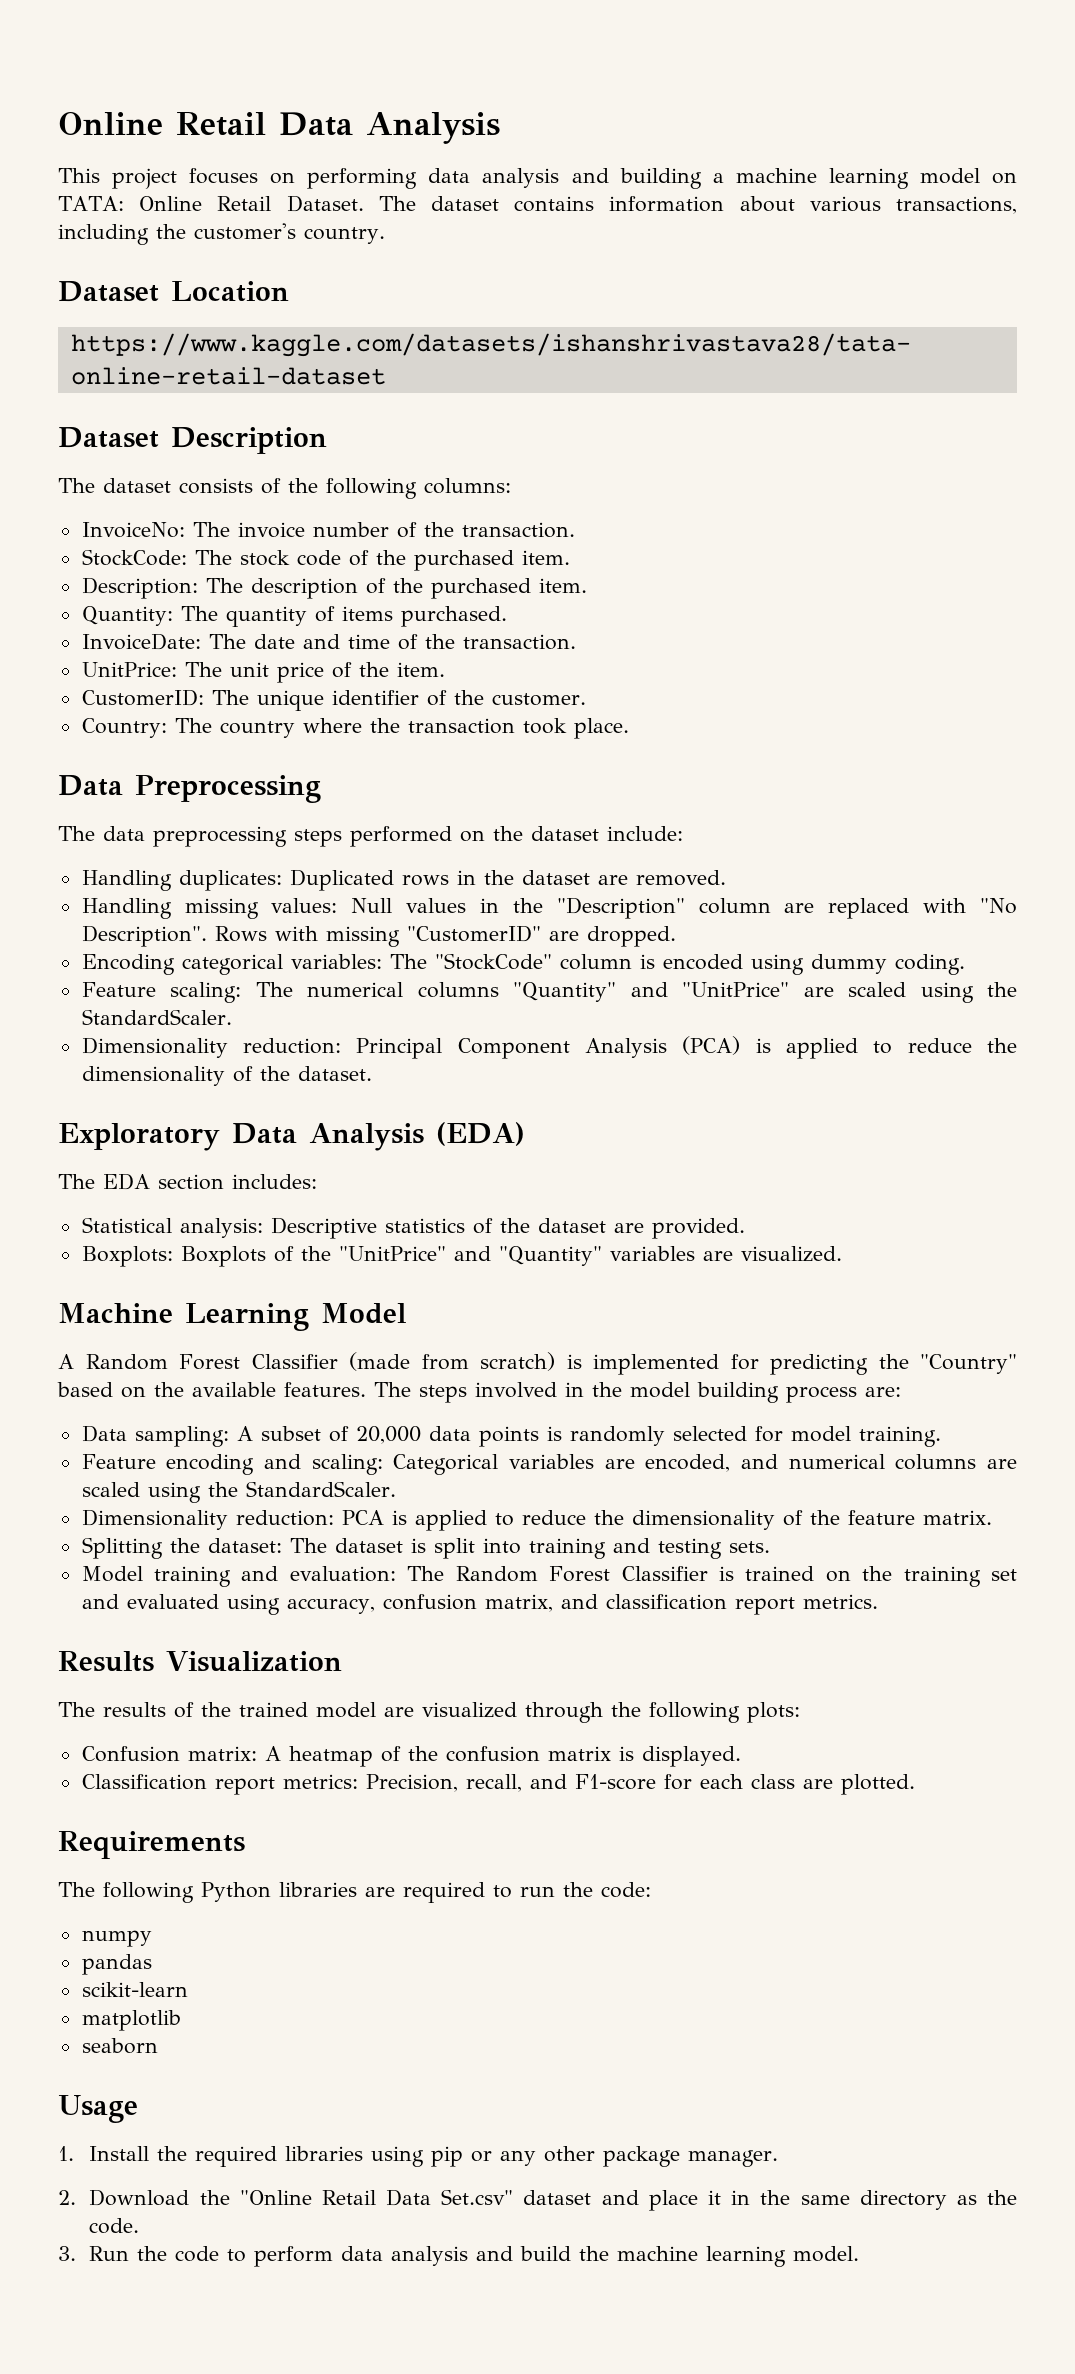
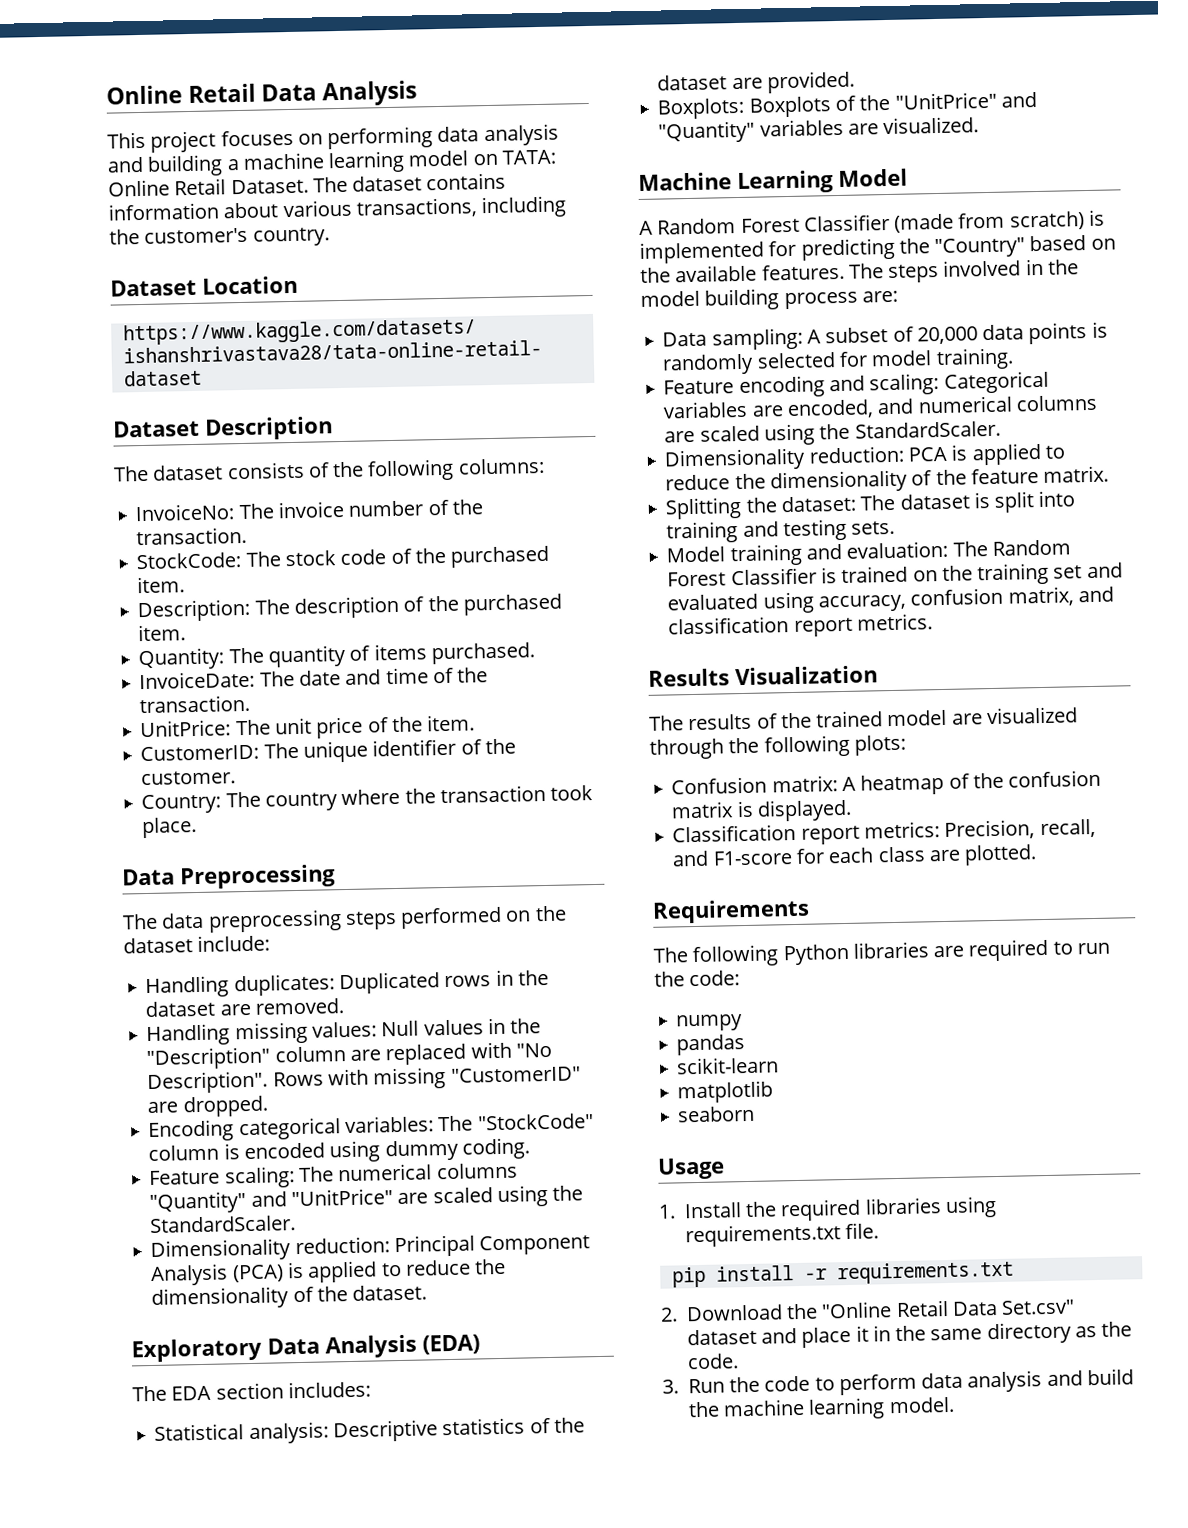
- 1. Install the required libraries using pip or any other package manager.
+ 1. Install the required libraries using requirements.txt file.
+ pip install -r requirements.txt

